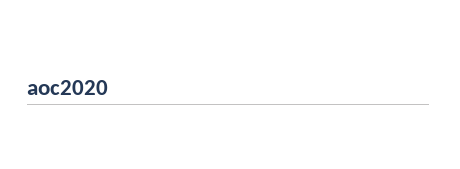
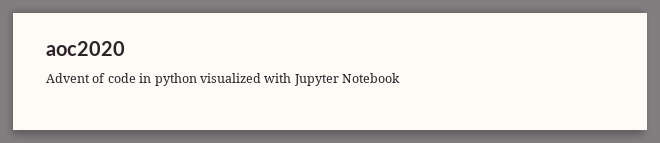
+ Advent of code in python visualized with Jupyter Notebook

